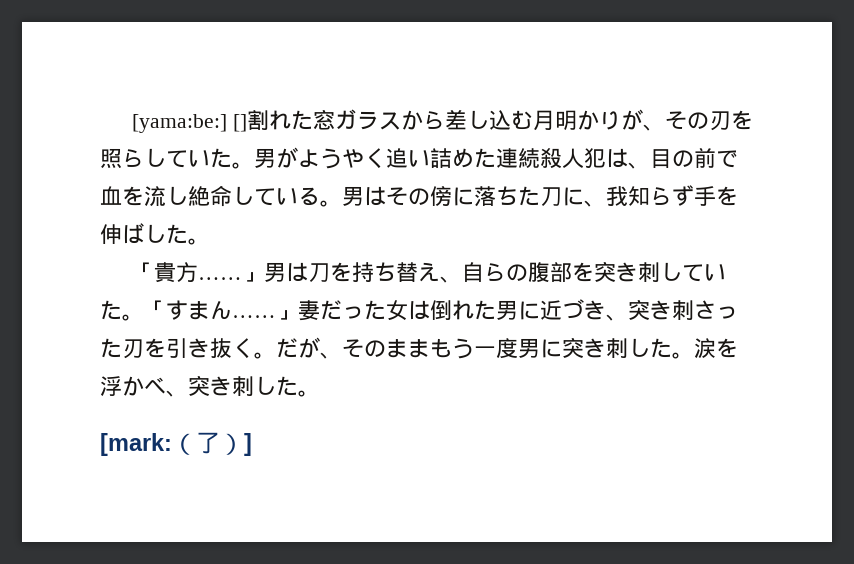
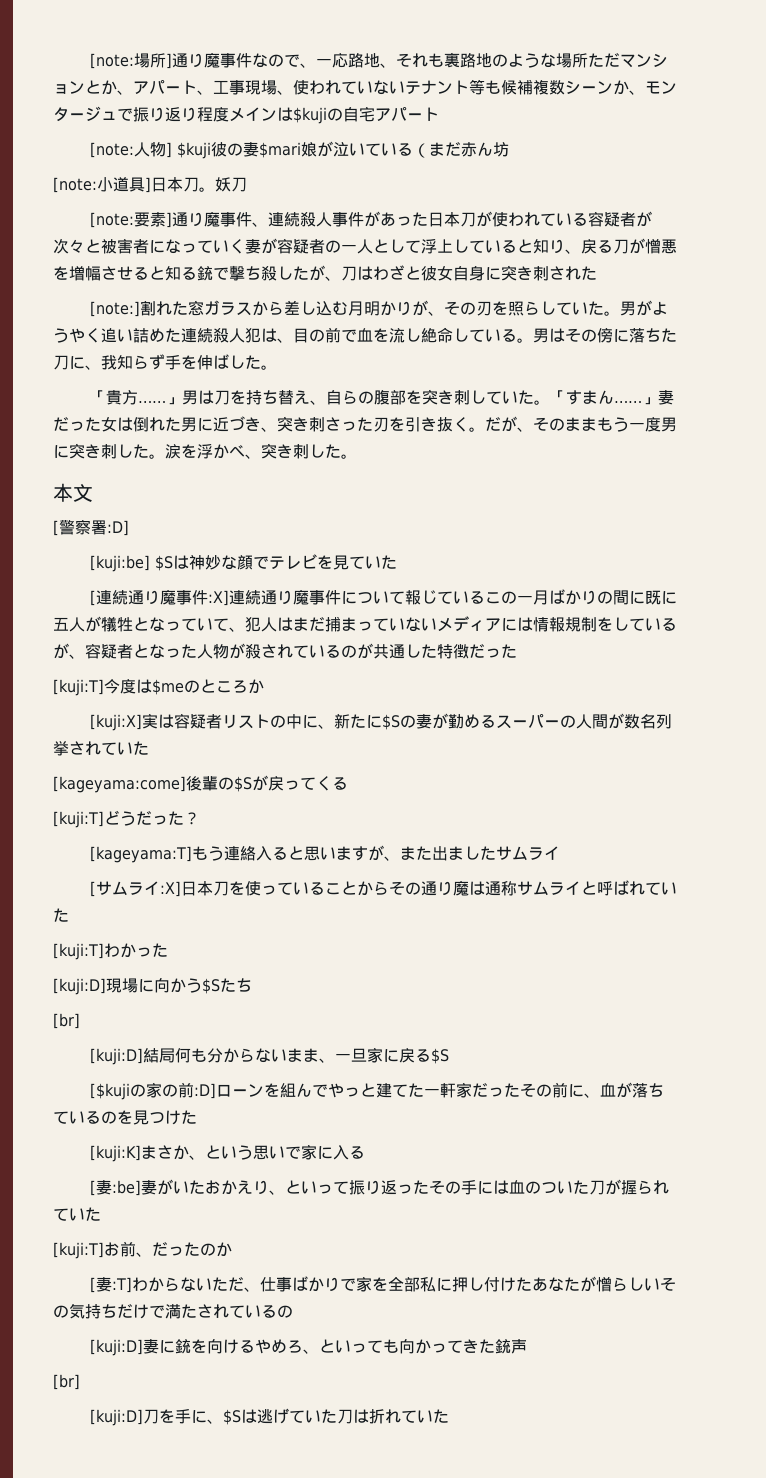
- [yama:be:] []割れた窓ガラスから差し込む月明かりが、その刃を照らしていた。
+ [note:場所]通り魔事件なので、一応路地、それも裏路地のような場所ただマンションとか、アパート、工事現場、使われていないテナント等も候補複数シーンか、モンタージュで振り返り程度メインは$kujiの自宅アパート
+ [note:人物] $kuji彼の妻$mari娘が泣いている（まだ赤ん坊
+ [note:小道具]日本刀。妖刀
+ [note:要素]通り魔事件、連続殺人事件があった日本刀が使われている容疑者が次々と被害者になっていく妻が容疑者の一人として浮上していると知り、戻る刀が憎悪を増幅させると知る銃で撃ち殺したが、刀はわざと彼女自身に突き刺された
+ [note:]割れた窓ガラスから差し込む月明かりが、その刃を照らしていた。
- [mark:（了）]
+ 本文
+ [警察署:D]
+ [kuji:be] $Sは神妙な顔でテレビを見ていた
+ [連続通り魔事件:X]連続通り魔事件について報じているこの一月ばかりの間に既に五人が犠牲となっていて、犯人はまだ捕まっていないメディアには情報規制をしているが、容疑者となった人物が殺されているのが共通した特徴だった
+ [kuji:T]今度は$meのところか
+ [kuji:X]実は容疑者リストの中に、新たに$Sの妻が勤めるスーパーの人間が数名列挙されていた
+ [kageyama:come]後輩の$Sが戻ってくる
+ [kuji:T]どうだった？
+ [kageyama:T]もう連絡入ると思いますが、また出ましたサムライ
+ [サムライ:X]日本刀を使っていることからその通り魔は通称サムライと呼ばれていた
+ [kuji:T]わかった
+ [kuji:D]現場に向かう$Sたち
+ [br]
+ [kuji:D]結局何も分からないまま、一旦家に戻る$S
+ [$kujiの家の前:D]ローンを組んでやっと建てた一軒家だったその前に、血が落ちているのを見つけた
+ [kuji:K]まさか、という思いで家に入る
+ [妻:be]妻がいたおかえり、といって振り返ったその手には血のついた刀が握られていた
+ [kuji:T]お前、だったのか
+ [妻:T]わからないただ、仕事ばかりで家を全部私に押し付けたあなたが憎らしいその気持ちだけで満たされているの
+ [kuji:D]妻に銃を向けるやめろ、といっても向かってきた銃声
+ [br]
+ [kuji:D]刀を手に、$Sは逃げていた刀は折れていた

